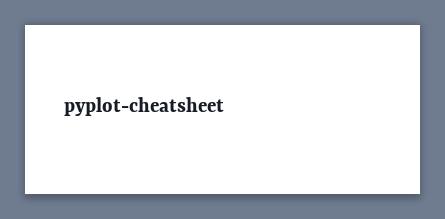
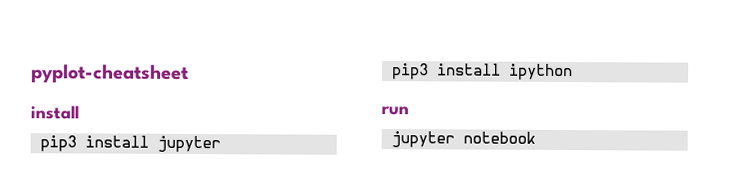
  pyplot-cheatsheet
+ install
+ pip3 install jupyter
+ pip3 install ipython
+ run
+ jupyter notebook

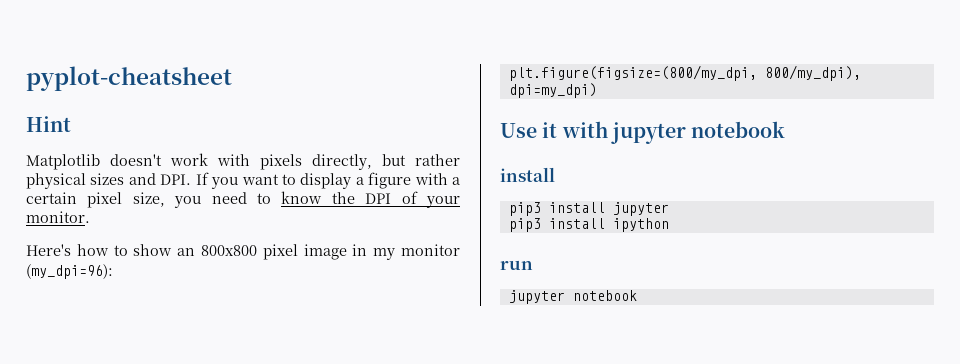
+ Hint
+ Matplotlib doesn't work with pixels directly, but rather physical sizes and DPI. If you want to display a figure with a certain pixel size, you need to know the DPI of your monitor.
+ Here's how to show an 800x800 pixel image in my monitor (my_dpi=96):
+ plt.figure(figsize=(800/my_dpi, 800/my_dpi), dpi=my_dpi)
+ Use it with jupyter notebook

